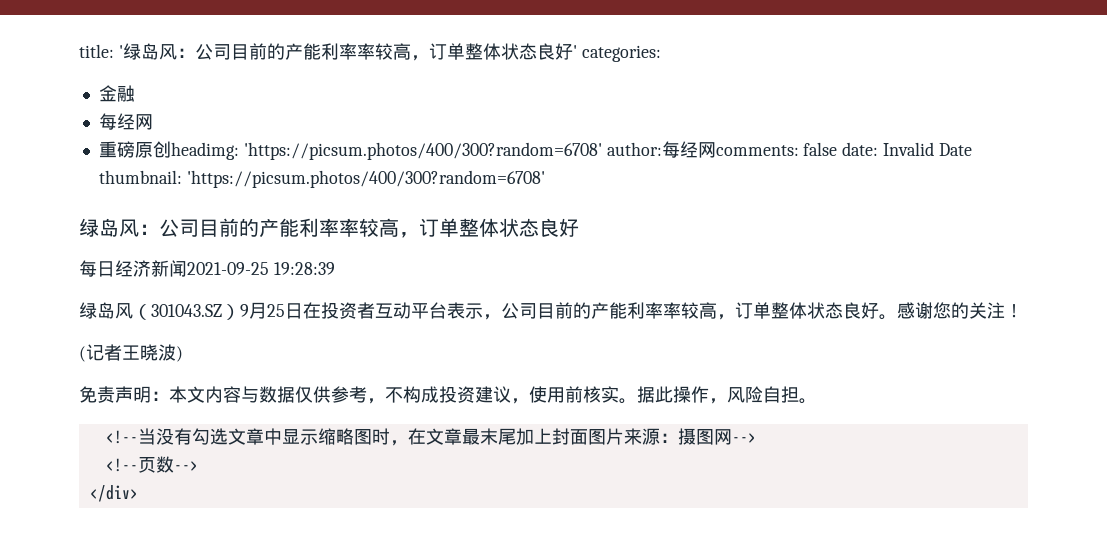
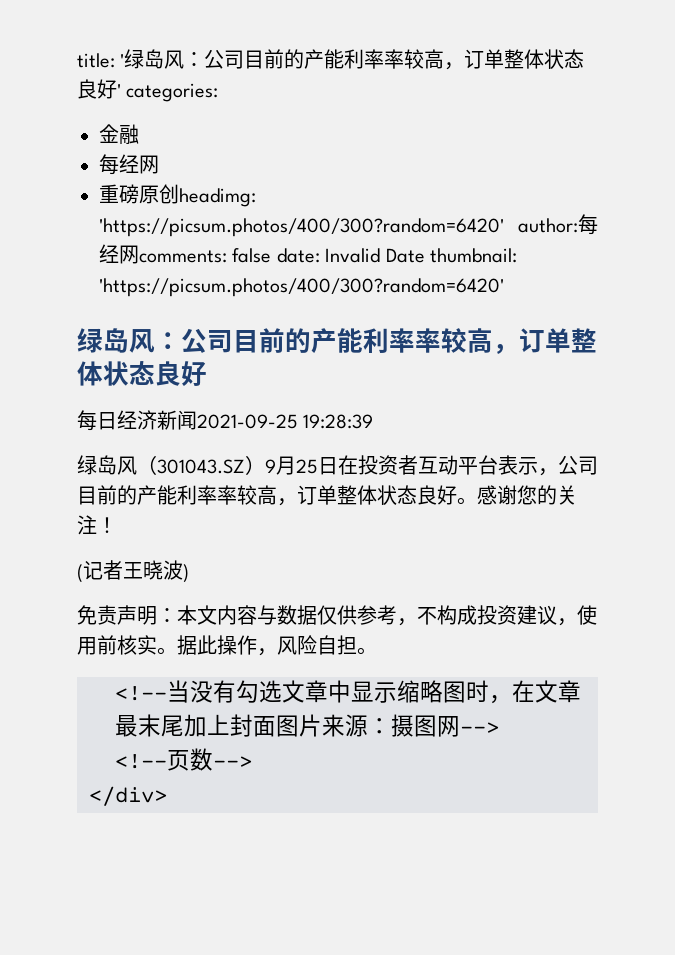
- 重磅原创headimg: 'https://picsum.photos/400/300?random=6708' author:每经网comments: false date: Invalid Date thumbnail: 'https://picsum.photos/400/300?random=6708'
+ 重磅原创headimg: 'https://picsum.photos/400/300?random=6420' author:每经网comments: false date: Invalid Date thumbnail: 'https://picsum.photos/400/300?random=6420'

